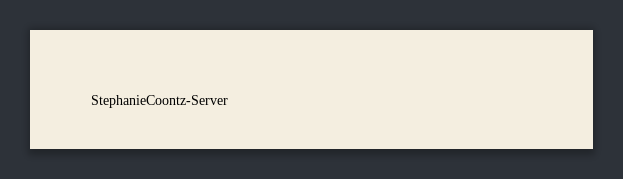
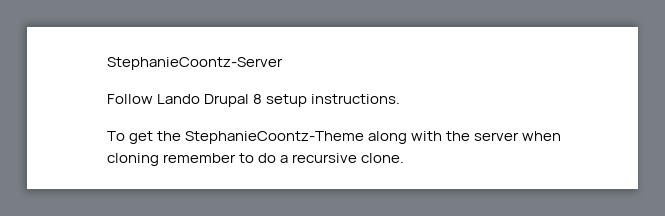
+ Follow Lando Drupal 8 setup instructions.
+ To get the StephanieCoontz-Theme along with the server when cloning remember to do a recursive clone.

